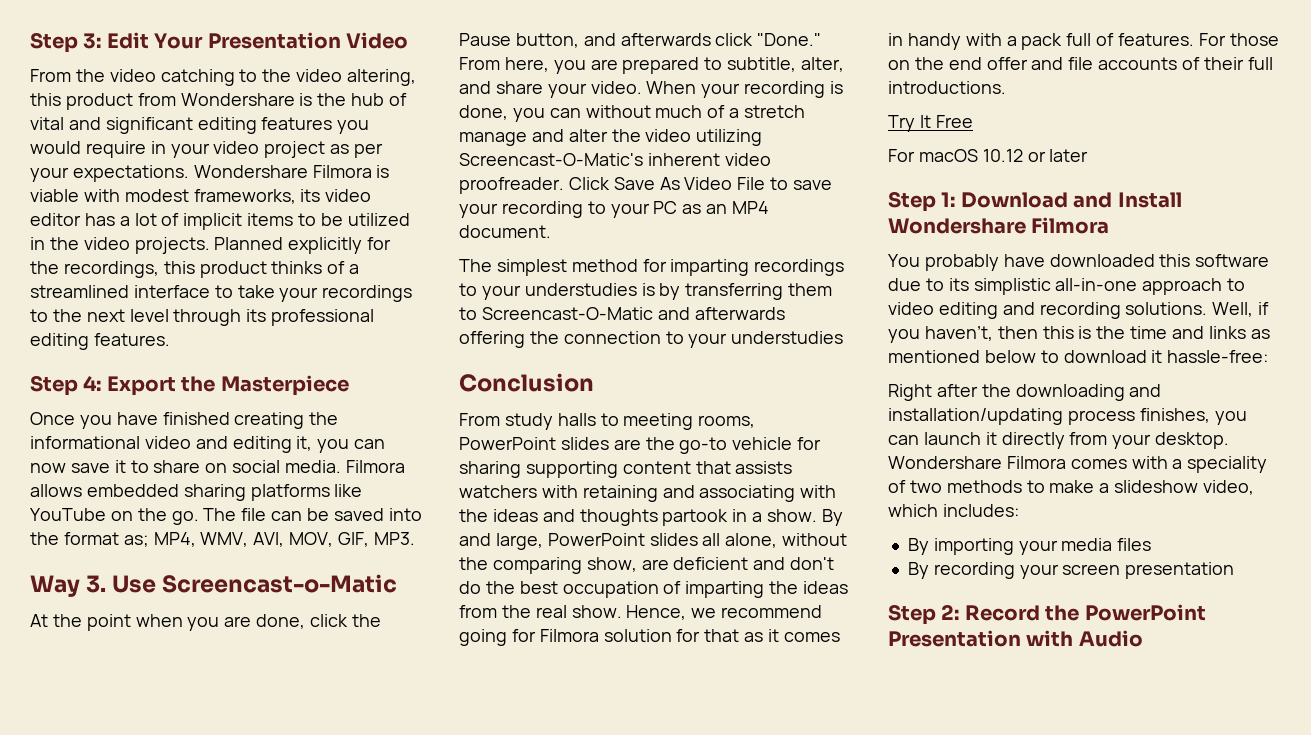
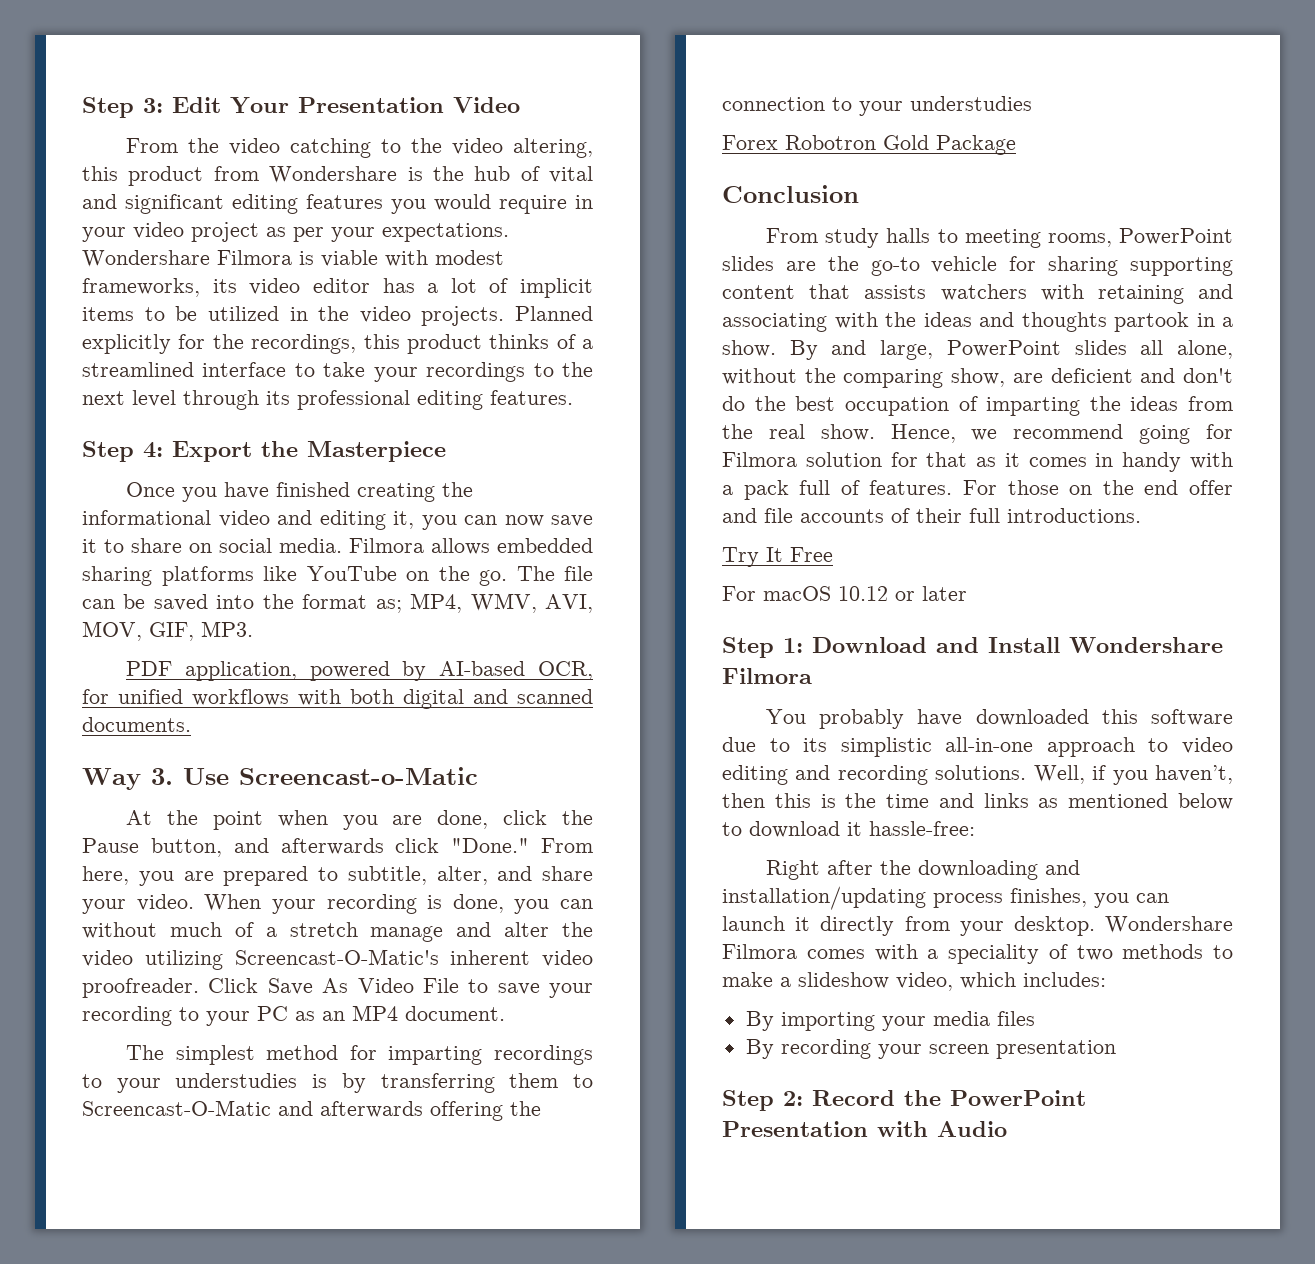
+ PDF application, powered by AI-based OCR, for unified workflows with both digital and scanned documents.
+ Forex Robotron Gold Package

